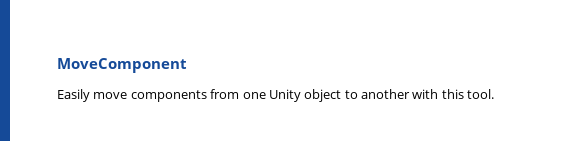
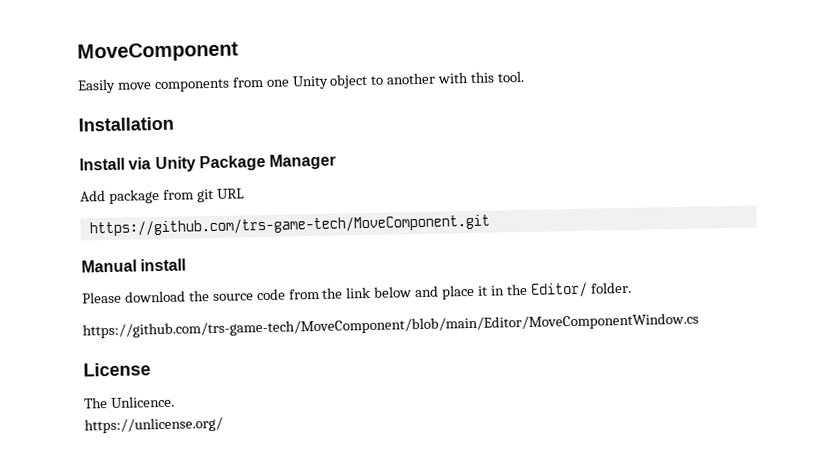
+ Installation
+ Install via Unity Package Manager
+ Add package from git URL
+ https://github.com/trs-game-tech/MoveComponent.git
+ Manual install
+ Please download the source code from the link below and place it in the Editor/ folder.
+ https://github.com/trs-game-tech/MoveComponent/blob/main/Editor/MoveComponentWindow.cs
+ License
+ The Unlicence.
+ https://unlicense.org/

